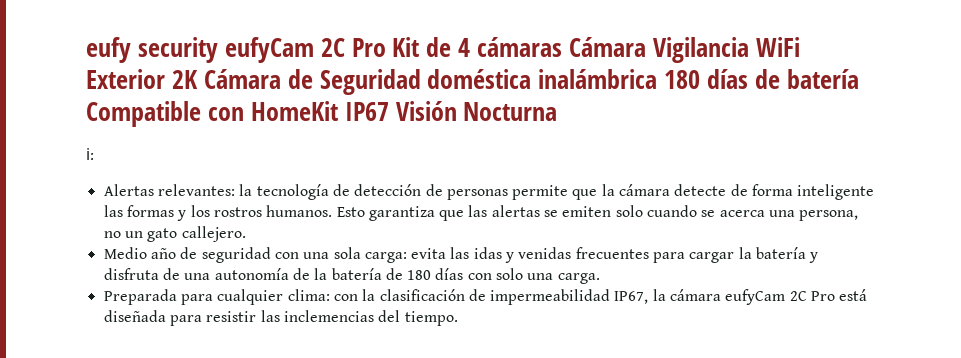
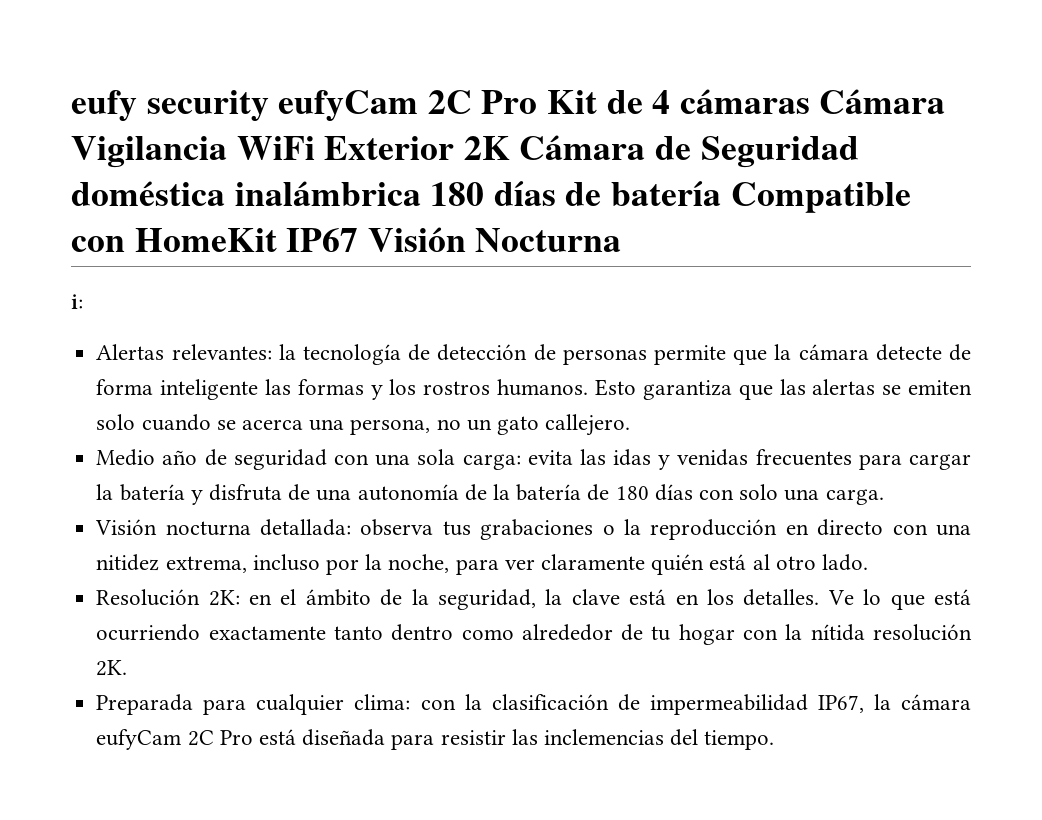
+ Visión nocturna detallada: observa tus grabaciones o la reproducción en directo con una nitidez extrema, incluso por la noche, para ver claramente quién está al otro lado.
+ Resolución 2K: en el ámbito de la seguridad, la clave está en los detalles. Ve lo que está ocurriendo exactamente tanto dentro como alrededor de tu hogar con la nítida resolución 2K.

